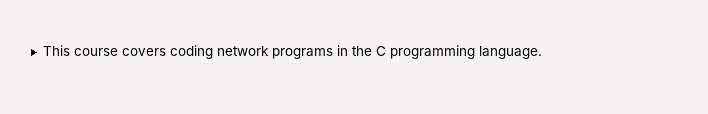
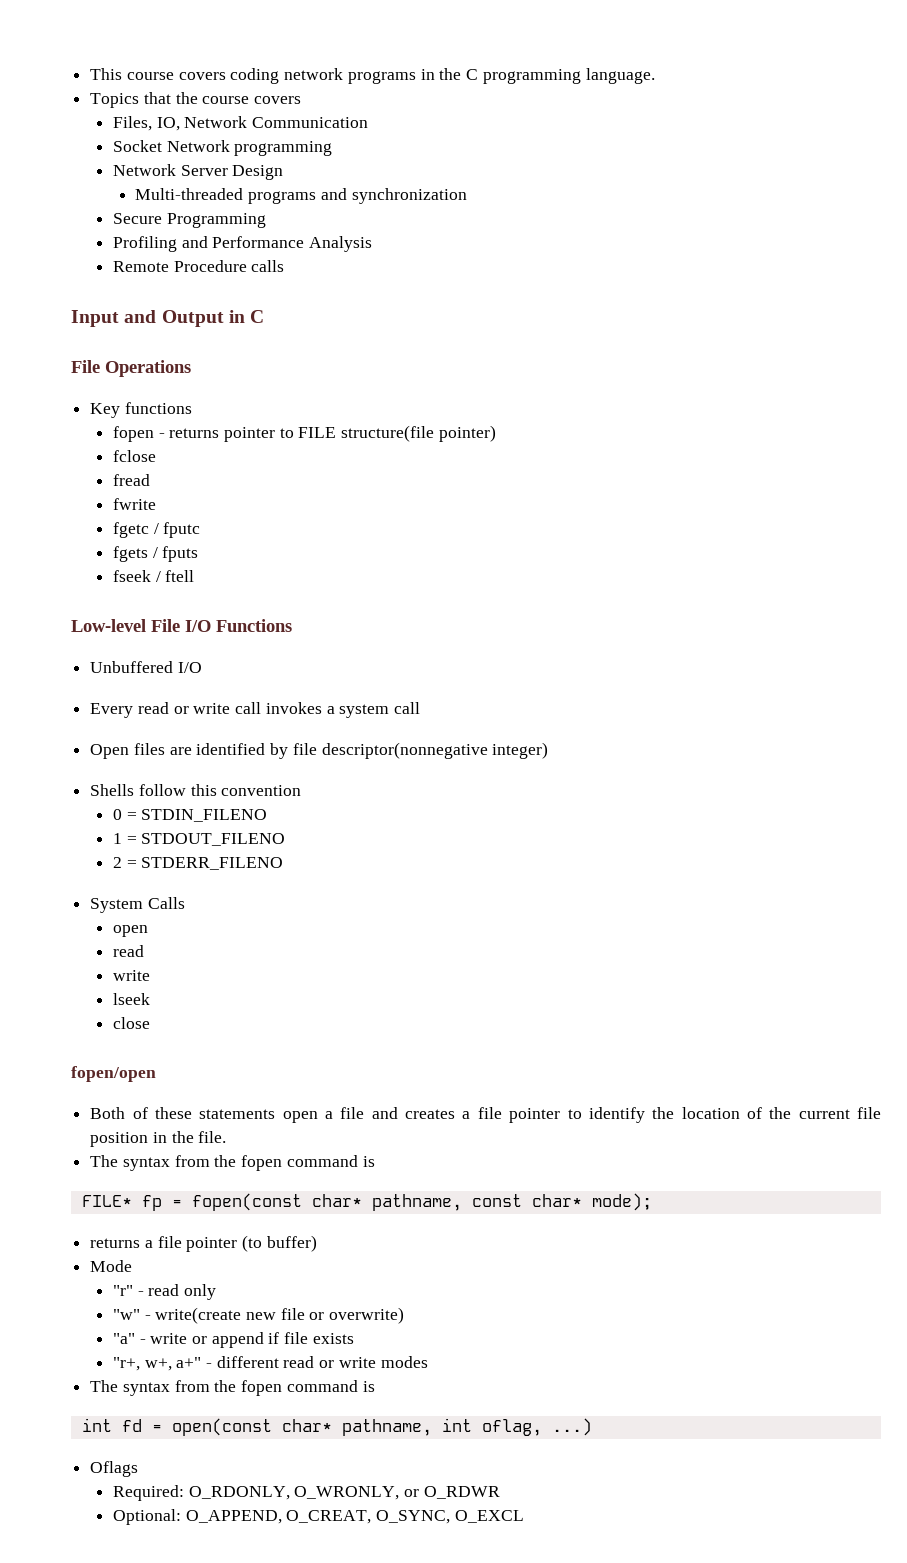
+ Topics that the course covers
+ Files, IO, Network Communication
+ Socket Network programming
+ Network Server Design
+ Multi-threaded programs and synchronization
+ Secure Programming
+ Profiling and Performance Analysis
+ Remote Procedure calls
+ Input and Output in C
+ File Operations
+ Key functions
+ fopen - returns pointer to FILE structure(file pointer)
+ fclose
+ fread
+ fwrite
+ fgetc / fputc
+ fgets / fputs
+ fseek / ftell
+ Low-level File I/O Functions
+ Unbuffered I/O
+ Every read or write call invokes a system call
+ Open files are identified by file descriptor(nonnegative integer)
+ Shells follow this convention
+ 0 = STDIN_FILENO
+ 1 = STDOUT_FILENO
+ 2 = STDERR_FILENO
+ System Calls
+ open
+ read
+ write
+ lseek
+ close
+ fopen/open
+ Both of these statements open a file and creates a file pointer to identify the location of the current file position in the file.
+ The syntax from the fopen command is
+ FILE* fp = fopen(const char* pathname, const char* mode);
+ returns a file pointer (to buffer)
+ Mode
+ "r" - read only
+ "w" - write(create new file or overwrite)
+ "a" - write or append if file exists
+ "r+, w+, a+" - different read or write modes
+ The syntax from the fopen command is
+ int fd = open(const char* pathname, int oflag, ...)
+ Oflags
+ Required: O_RDONLY, O_WRONLY, or O_RDWR
+ Optional: O_APPEND, O_CREAT, O_SYNC, O_EXCL

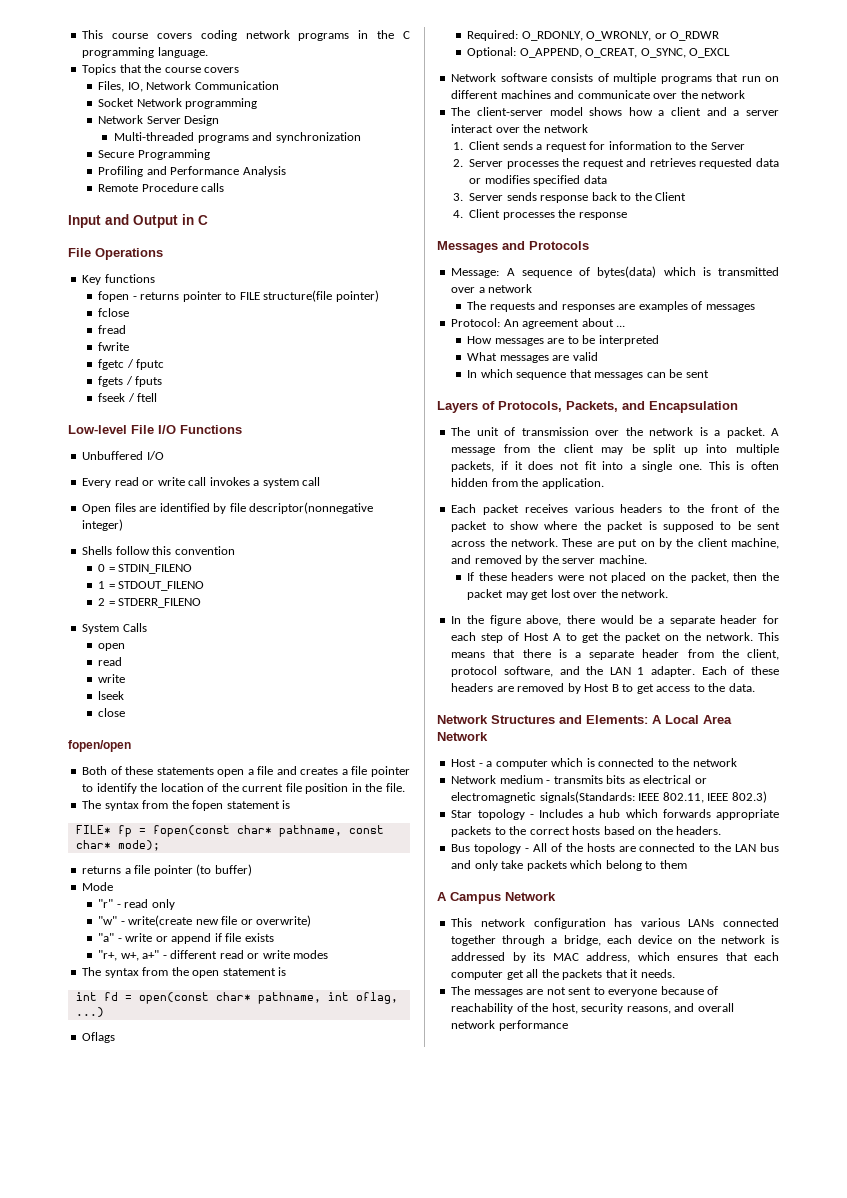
  Both of these statements open a file and creates a file pointer to identify the location of the current file position in the file.
- The syntax from the fopen command is
+ The syntax from the fopen statement is
  "r+, w+, a+" - different read or write modes
- The syntax from the fopen command is
+ The syntax from the open statement is
+ Network software consists of multiple programs that run on different machines and communicate over the network
+ The client-server model shows how a client and a server interact over the network
+ 1. Client sends a request for information to the Server
+ 2. Server processes the request and retrieves requested data or modifies specified data
+ 3. Server sends response back to the Client
+ 4. Client processes the response
+ Messages and Protocols
+ Message: A sequence of bytes(data) which is transmitted over a network
+ The requests and responses are examples of messages
+ Protocol: An agreement about ...
+ How messages are to be interpreted
+ What messages are valid
+ In which sequence that messages can be sent
+ Layers of Protocols, Packets, and Encapsulation
+ The unit of transmission over the network is a packet. A message from the client may be split up into multiple packets, if it does not fit into a single one. This is often hidden from the application.
+ Each packet receives various headers to the front of the packet to show where the packet is supposed to be sent across the network. These are put on by the client machine, and removed by the server machine.
+ If these headers were not placed on the packet, then the packet may get lost over the network.
+ In the figure above, there would be a separate header for each step of Host A to get the packet on the network. This means that there is a separate header from the client, protocol software, and the LAN 1 adapter. Each of these headers are removed by Host B to get access to the data.
+ Network Structures and Elements: A Local Area Network
+ Host - a computer which is connected to the network
+ Network medium - transmits bits as electrical or electromagnetic signals(Standards: IEEE 802.11, IEEE 802.3)
+ Star topology - Includes a hub which forwards appropriate packets to the correct hosts based on the headers.
+ Bus topology - All of the hosts are connected to the LAN bus and only take packets which belong to them
+ A Campus Network
+ This network configuration has various LANs connected together through a bridge, each device on the network is addressed by its MAC address, which ensures that each computer get all the packets that it needs.
+ The messages are not sent to everyone because of reachability of the host, security reasons, and overall network performance

